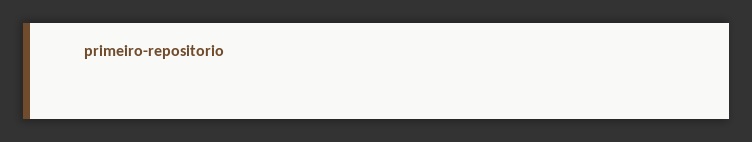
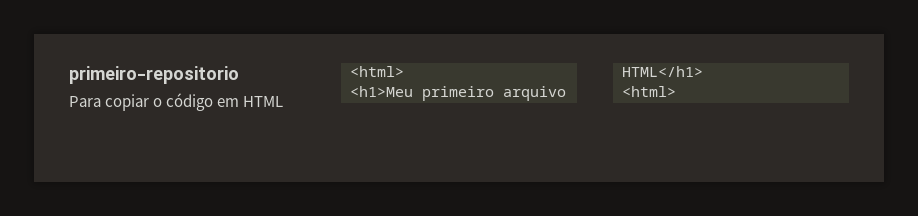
+ Para copiar o código em HTML
+ <html>
+ <h1>Meu primeiro arquivo HTML</h1>
+ <html>

